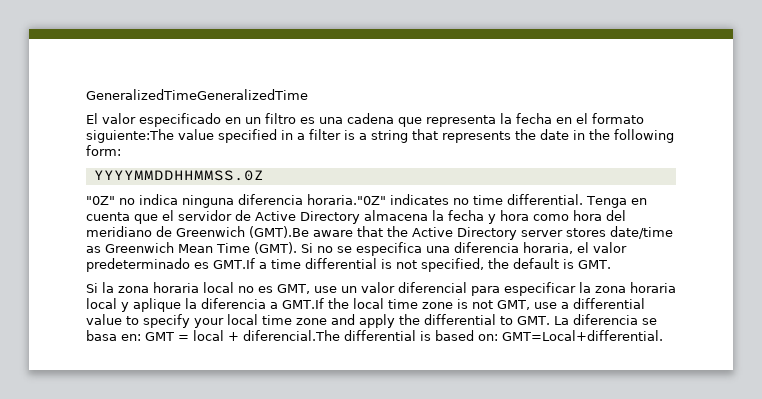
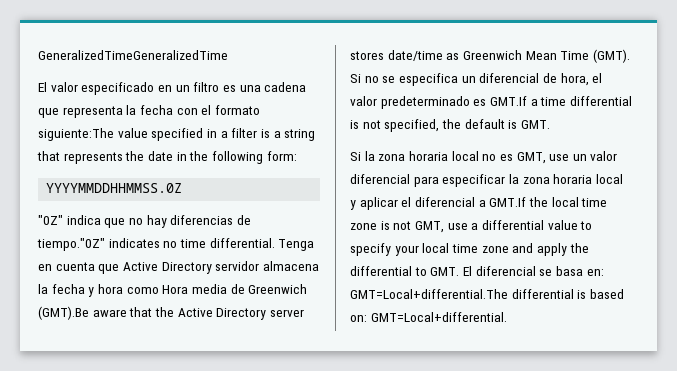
- El valor especificado en un filtro es una cadena que representa la fecha en el formato siguiente:The value specified in a filter is a string that represents the date in the following form:
+ El valor especificado en un filtro es una cadena que representa la fecha con el formato siguiente:The value specified in a filter is a string that represents the date in the following form:
- "0Z" no indica ninguna diferencia horaria."0Z" indicates no time differential.
+ "0Z" indica que no hay diferencias de tiempo."0Z" indicates no time differential.
- Tenga en cuenta que el servidor de Active Directory almacena la fecha y hora como hora del meridiano de Greenwich (GMT).Be aware that the Active Directory server stores date/time as Greenwich Mean Time (GMT).
+ Tenga en cuenta que Active Directory servidor almacena la fecha y hora como Hora media de Greenwich (GMT).Be aware that the Active Directory server stores date/time as Greenwich Mean Time (GMT).
- Si no se especifica una diferencia horaria, el valor predeterminado es GMT.If a time differential is not specified, the default is GMT.
+ Si no se especifica un diferencial de hora, el valor predeterminado es GMT.If a time differential is not specified, the default is GMT.
- Si la zona horaria local no es GMT, use un valor diferencial para especificar la zona horaria local y aplique la diferencia a GMT.If the local time zone is not GMT, use a differential value to specify your local time zone and apply the differential to GMT. La diferencia se basa en: GMT = local + diferencial.The differential is based on: GMT=Local+differential.
+ Si la zona horaria local no es GMT, use un valor diferencial para especificar la zona horaria local y aplicar el diferencial a GMT.If the local time zone is not GMT, use a differential value to specify your local time zone and apply the differential to GMT. El diferencial se basa en: GMT=Local+differential.The differential is based on: GMT=Local+differential.

